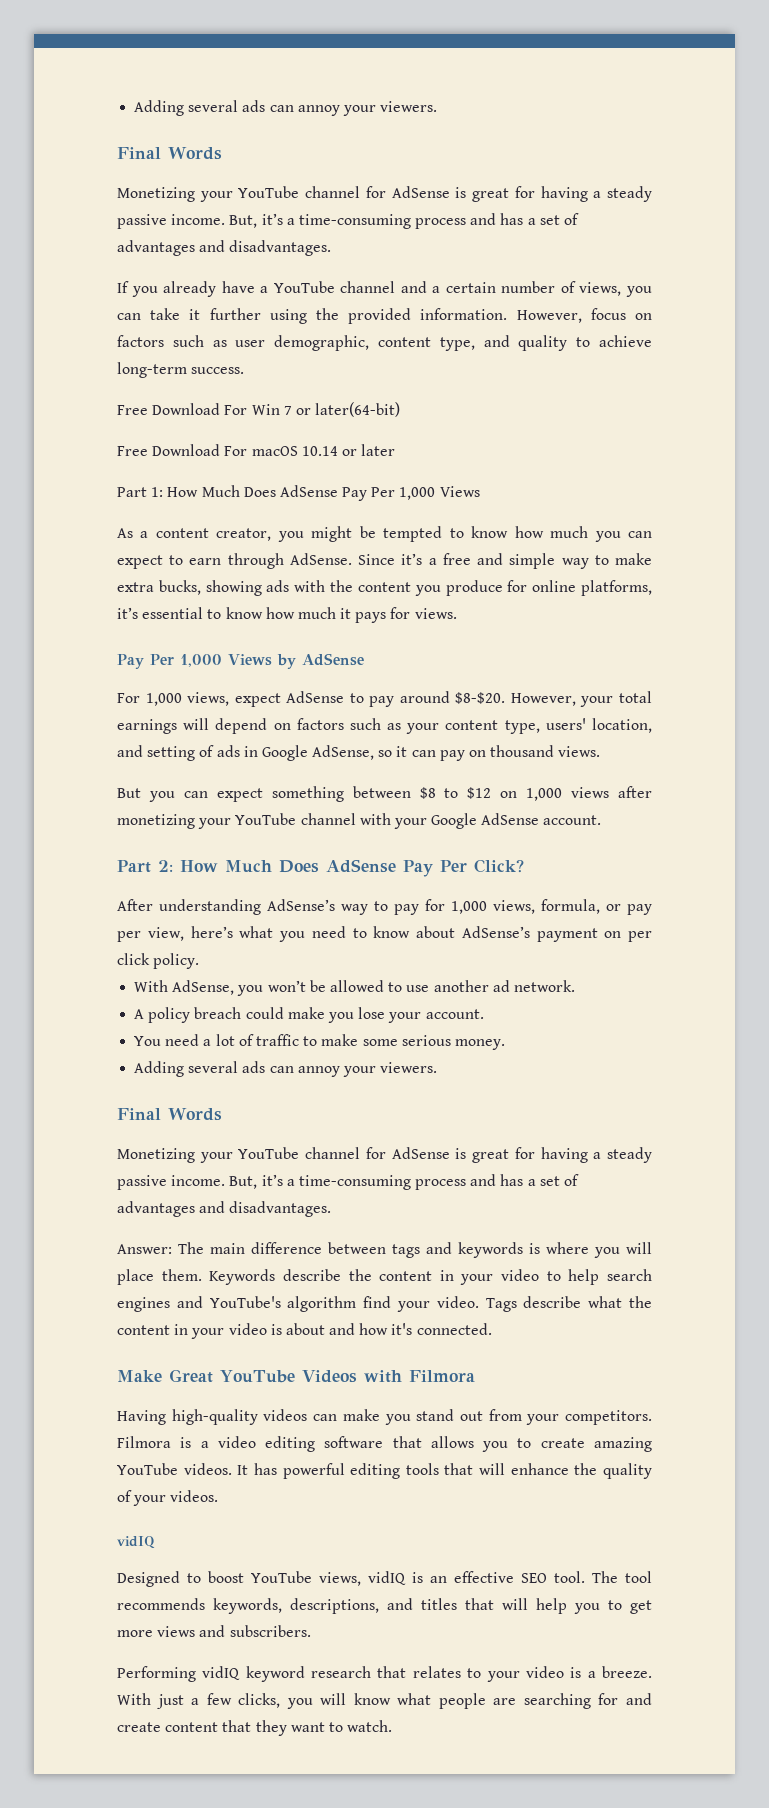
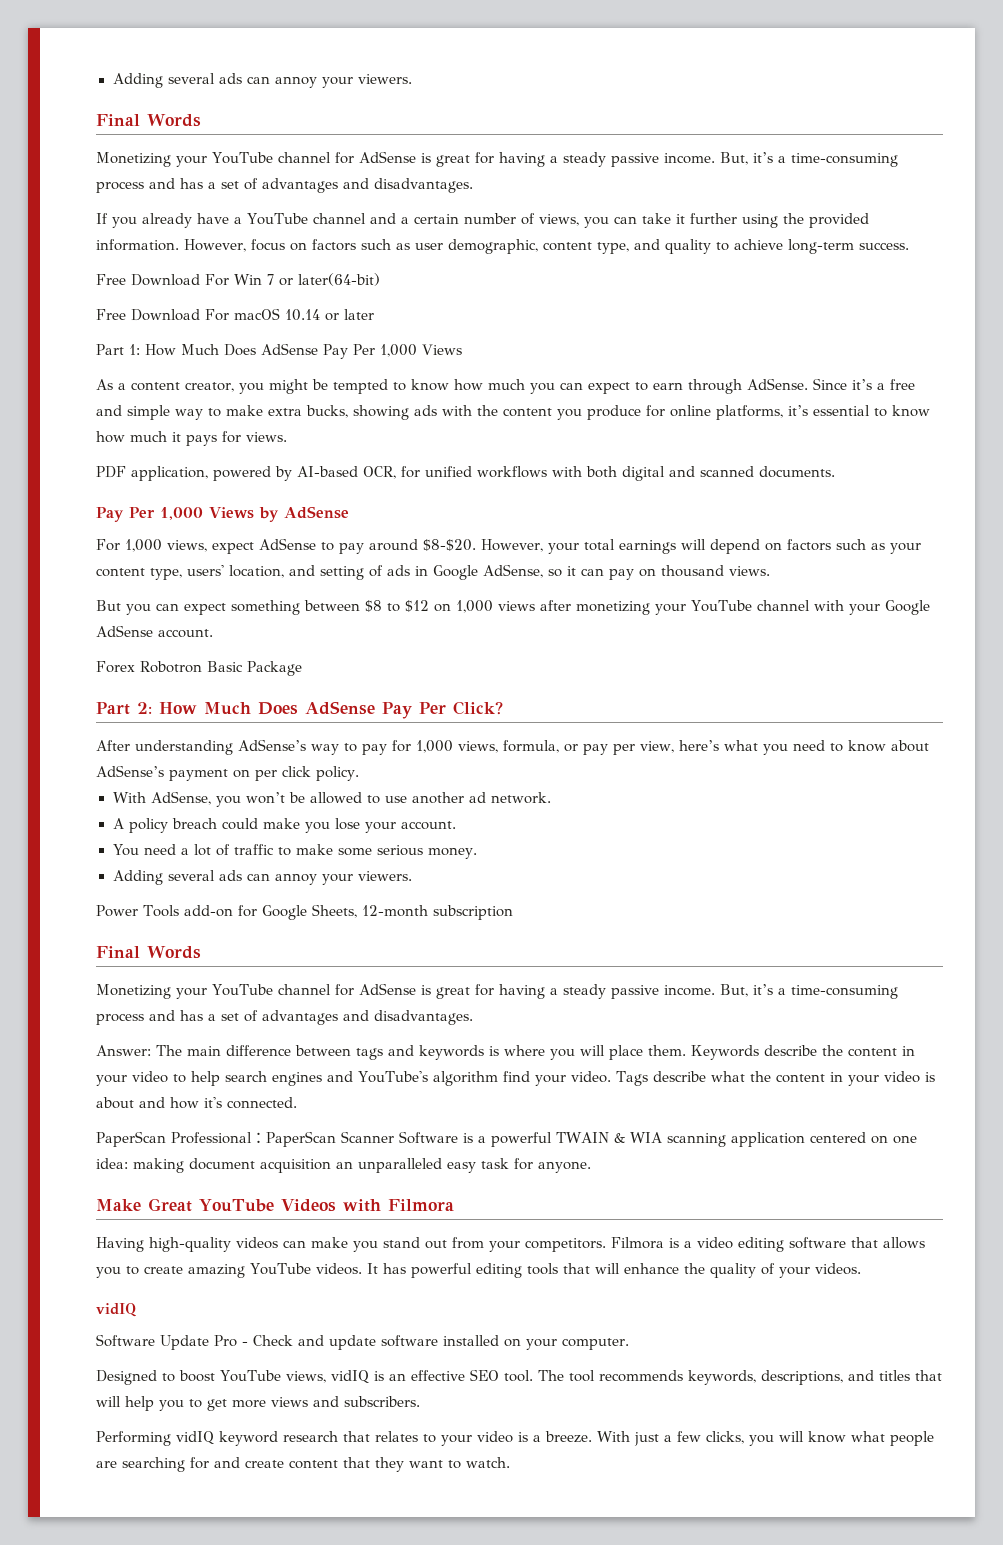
+ PDF application, powered by AI-based OCR, for unified workflows with both digital and scanned documents.
+ Forex Robotron Basic Package
+ Power Tools add-on for Google Sheets, 12-month subscription
+ PaperScan Professional：PaperScan Scanner Software is a powerful TWAIN & WIA scanning application centered on one idea: making document acquisition an unparalleled easy task for anyone.
+ Software Update Pro - Check and update software installed on your computer.

